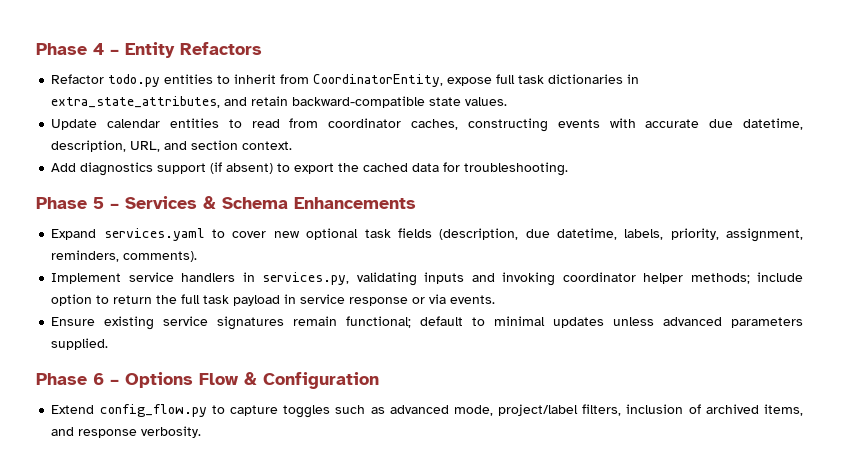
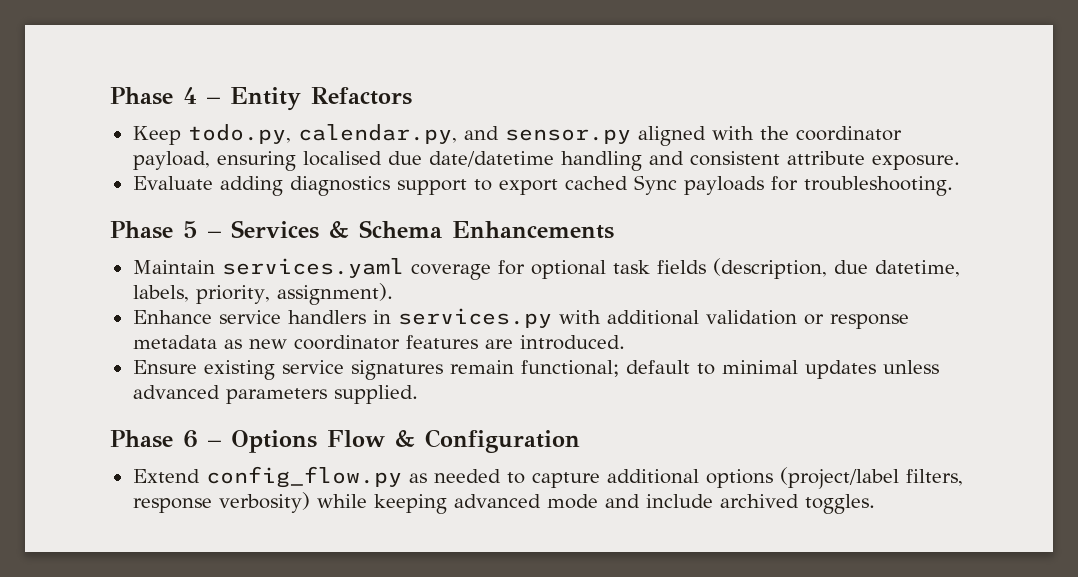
- Refactor todo.py entities to inherit from CoordinatorEntity, expose full task dictionaries in extra_state_attributes, and retain backward-compatible state values.
- Update calendar entities to read from coordinator caches, constructing events with accurate due datetime, description, URL, and section context.
- Add diagnostics support (if absent) to export the cached data for troubleshooting.
+ Keep todo.py, calendar.py, and sensor.py aligned with the coordinator payload, ensuring localised due date/datetime handling and consistent attribute exposure.
+ Evaluate adding diagnostics support to export cached Sync payloads for troubleshooting.
- Expand services.yaml to cover new optional task fields (description, due datetime, labels, priority, assignment, reminders, comments).
- Implement service handlers in services.py, validating inputs and invoking coordinator helper methods; include option to return the full task payload in service response or via events.
+ Maintain services.yaml coverage for optional task fields (description, due datetime, labels, priority, assignment).
+ Enhance service handlers in services.py with additional validation or response metadata as new coordinator features are introduced.
- Extend config_flow.py to capture toggles such as advanced mode, project/label filters, inclusion of archived items, and response verbosity.
+ Extend config_flow.py as needed to capture additional options (project/label filters, response verbosity) while keeping advanced mode and include archived toggles.

